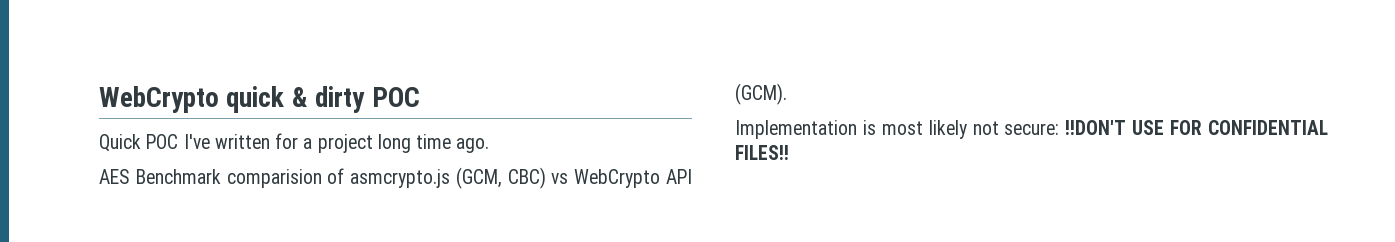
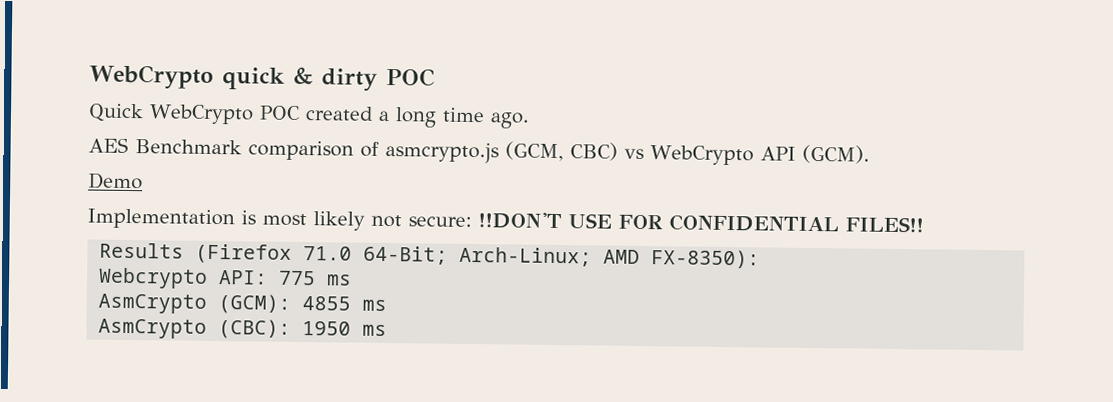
- Quick POC I've written for a project long time ago.
+ Quick WebCrypto POC created a long time ago.
- AES Benchmark comparision of asmcrypto.js (GCM, CBC) vs WebCrypto API (GCM).
+ AES Benchmark comparison of asmcrypto.js (GCM, CBC) vs WebCrypto API (GCM).
+ Demo
+ Results (Firefox 71.0 64-Bit; Arch-Linux; AMD FX-8350):
+ Webcrypto API: 775 ms
+ AsmCrypto (GCM): 4855 ms
+ AsmCrypto (CBC): 1950 ms

